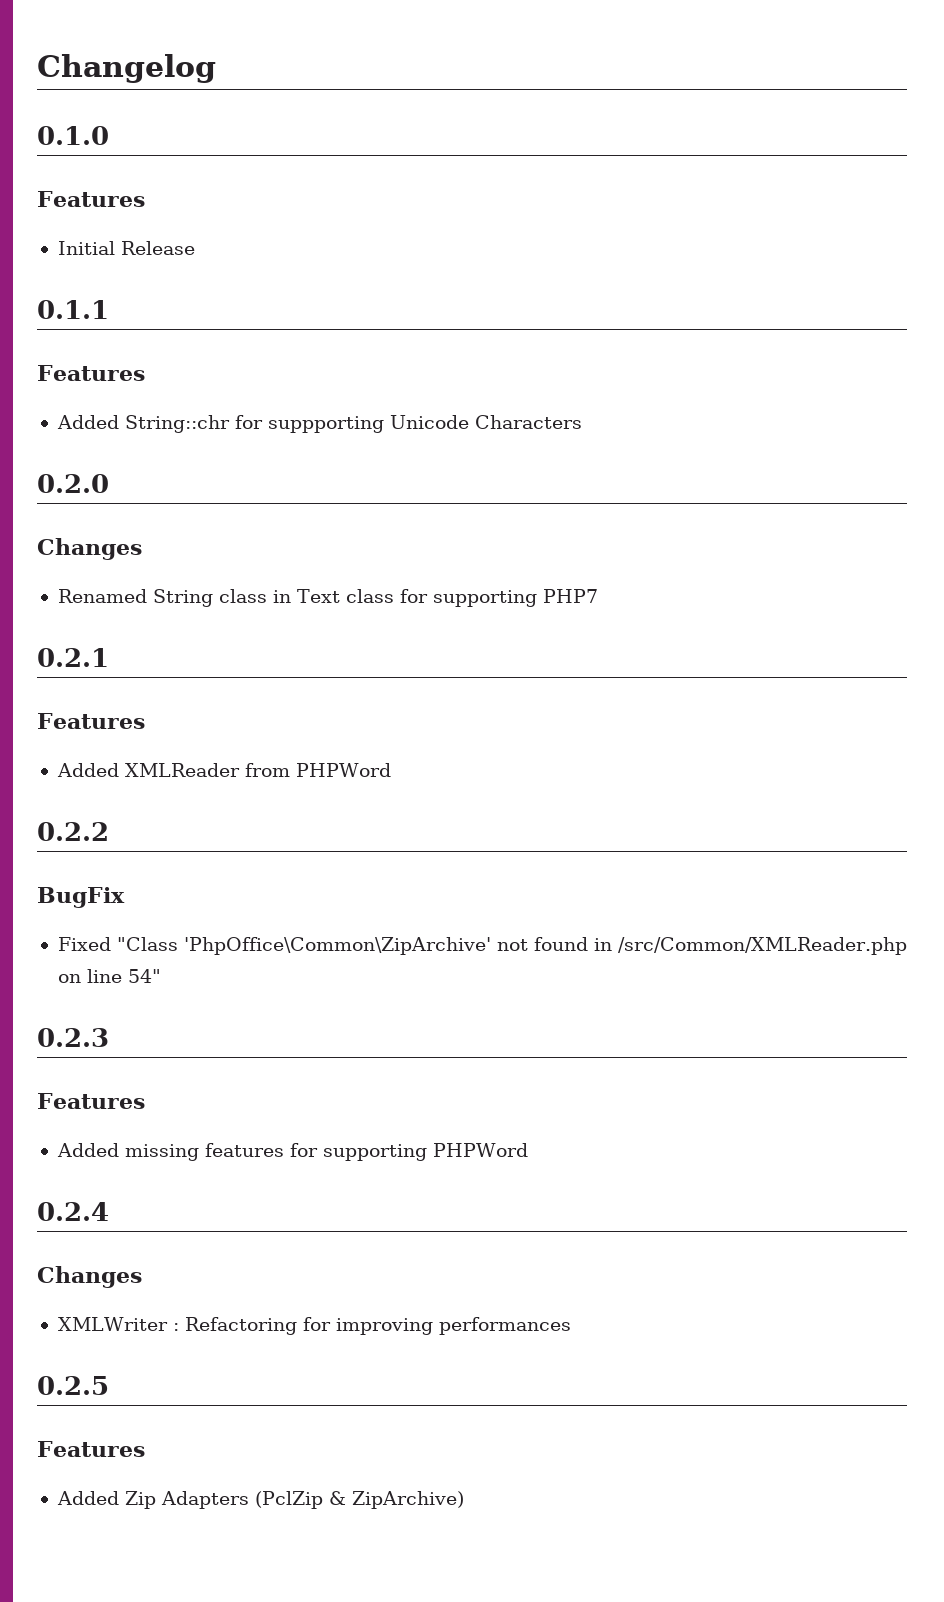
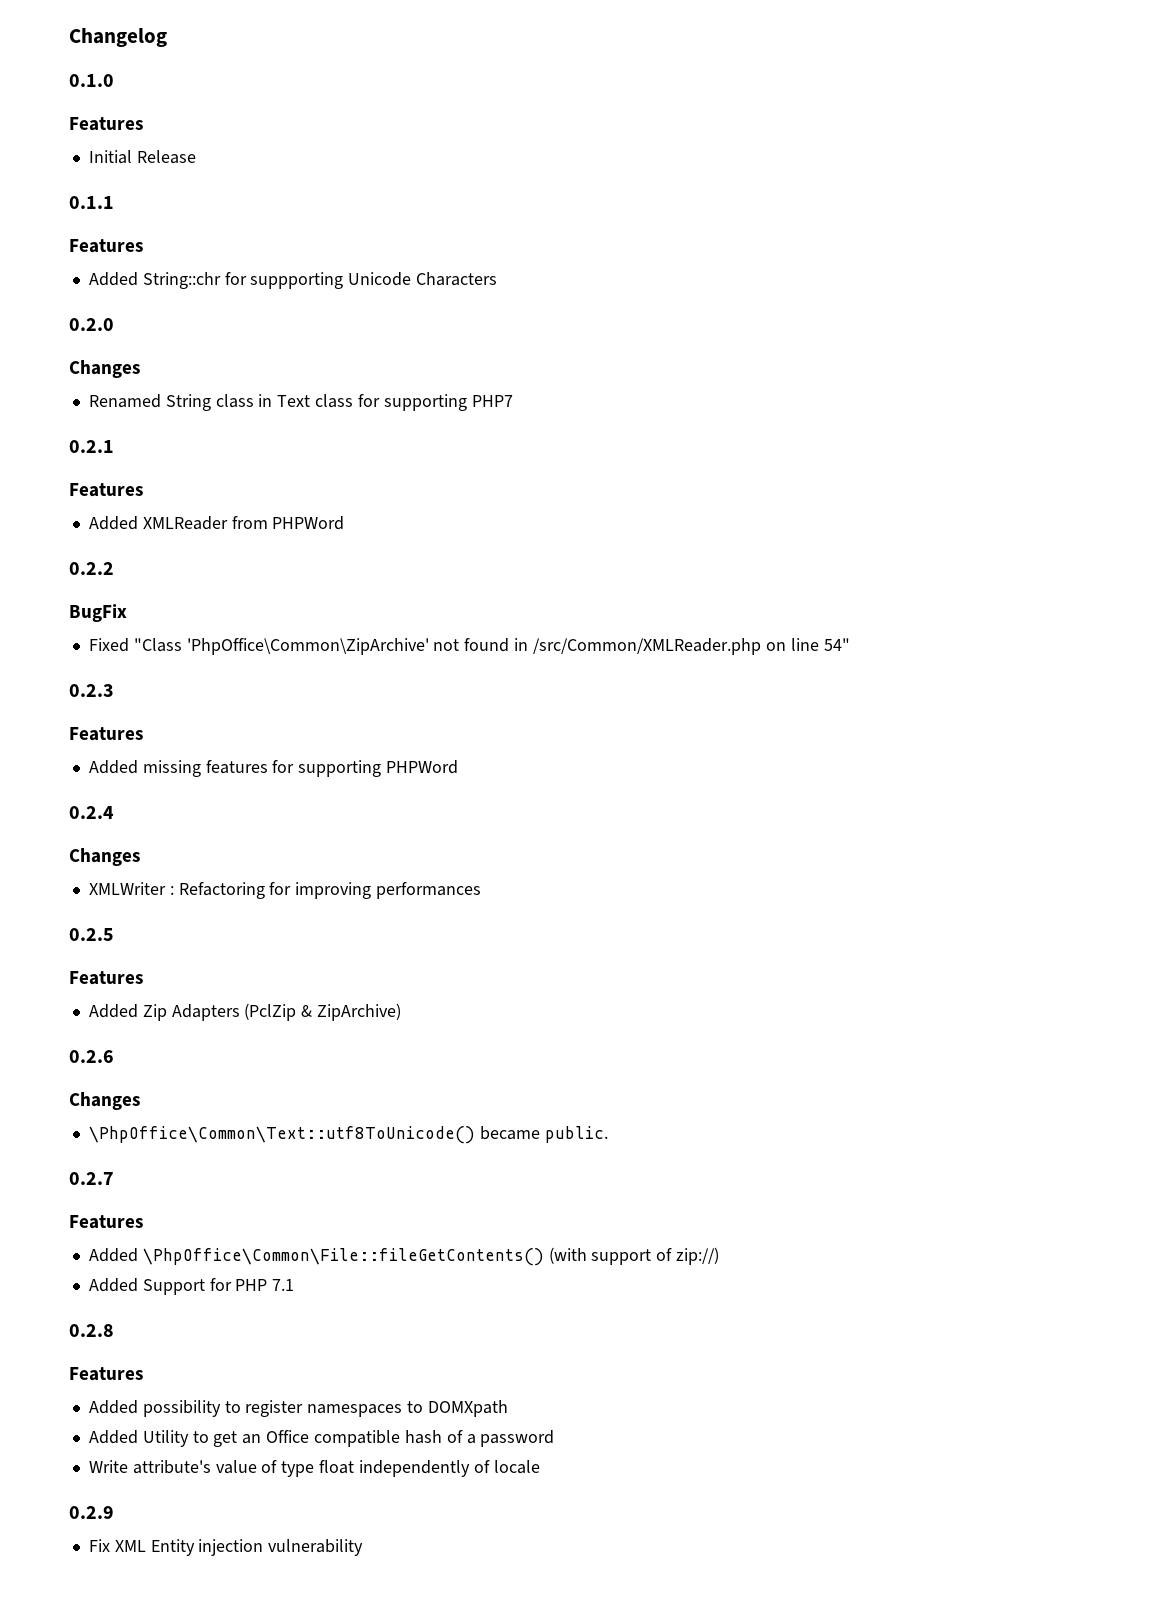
+ 0.2.6
+ Changes
+ \PhpOffice\Common\Text::utf8ToUnicode() became public.
+ 0.2.7
+ Features
+ Added \PhpOffice\Common\File::fileGetContents() (with support of zip://)
+ Added Support for PHP 7.1
+ 0.2.8
+ Features
+ Added possibility to register namespaces to DOMXpath
+ Added Utility to get an Office compatible hash of a password
+ Write attribute's value of type float independently of locale
+ 0.2.9
+ Fix XML Entity injection vulnerability

